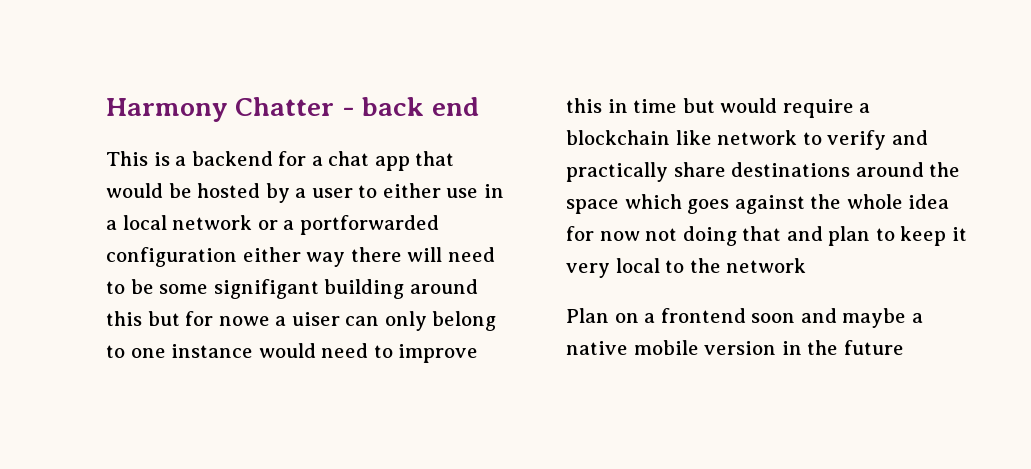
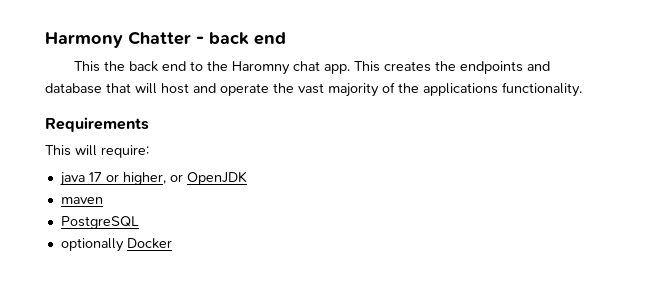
- This is a backend for a chat app that would be hosted by a user to either use in a local network or a portforwarded configuration either way there will need to be some signifigant building around this but for nowe a uiser can only belong to one instance would need to improve this in time but would require a blockchain like network to verify and practically share destinations around the space which goes against the whole idea for now not doing that and plan to keep it very local to the network
- Plan on a frontend soon and maybe a native mobile version in the future
+ This the back end to the Haromny chat app. This creates the endpoints and database that will host and operate the vast majority of the applications functionality.
+ Requirements
+ This will require:
+ java 17 or higher, or OpenJDK
+ maven
+ PostgreSQL
+ optionally Docker

